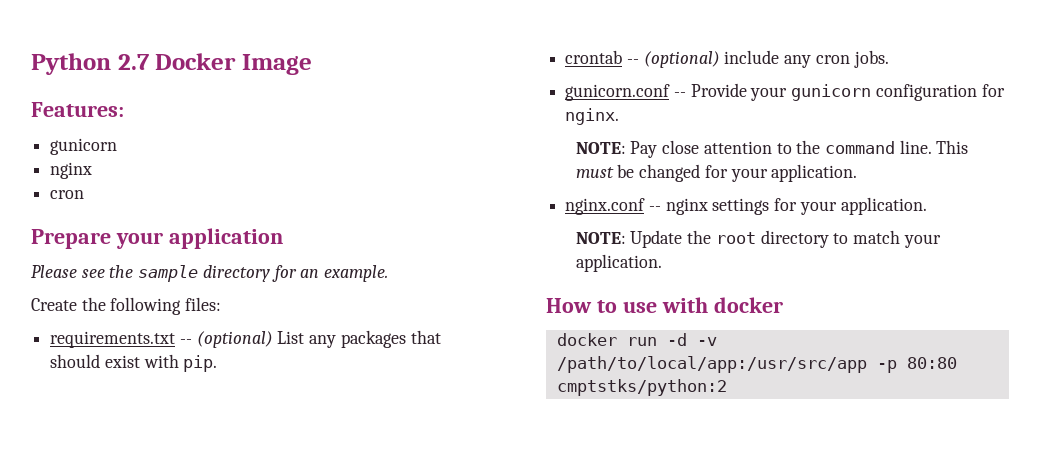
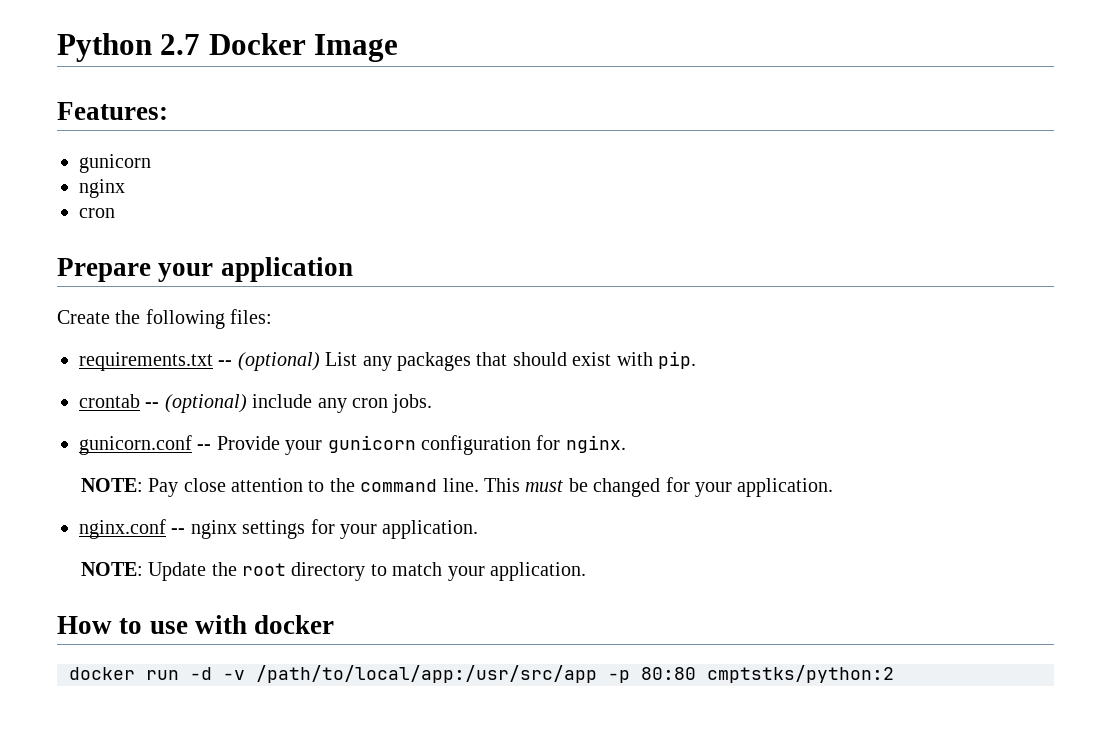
- Please see the sample directory for an example.

